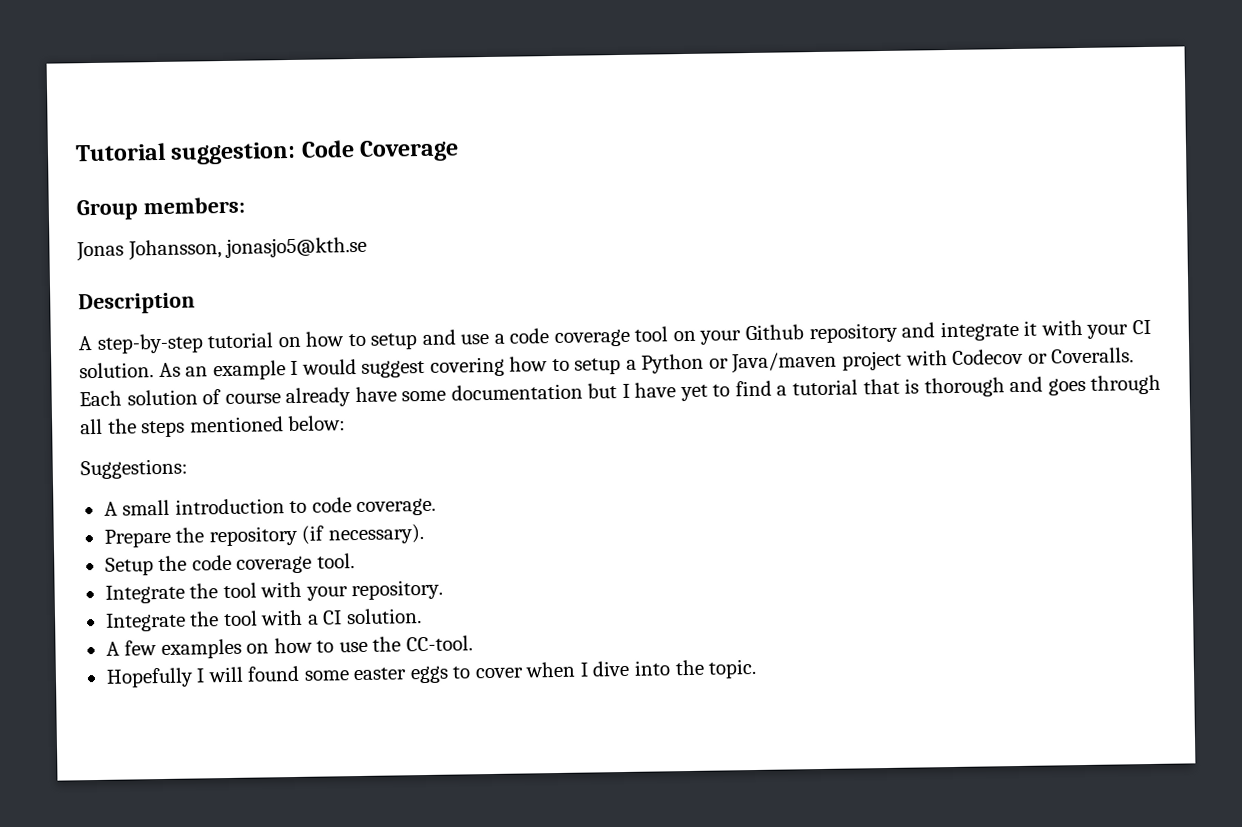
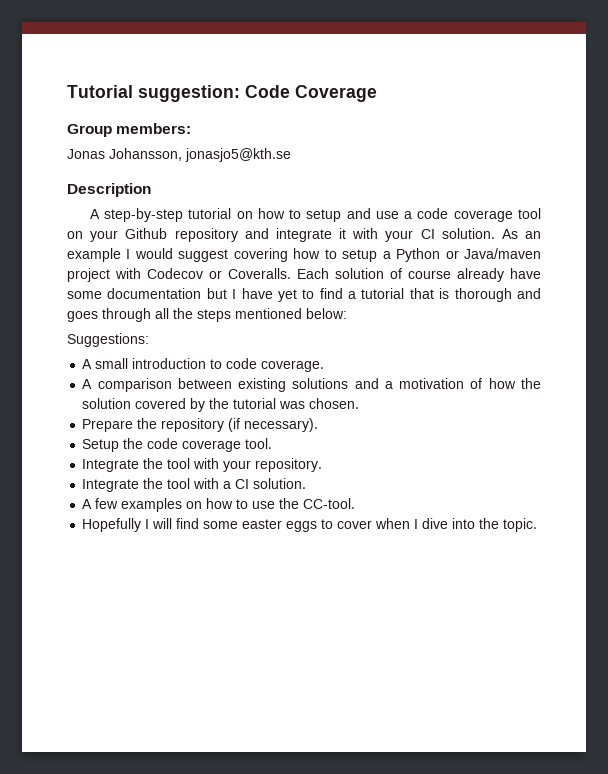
+ A comparison between existing solutions and a motivation of how the solution covered by the tutorial was chosen.
- Hopefully I will found some easter eggs to cover when I dive into the topic.
+ Hopefully I will find some easter eggs to cover when I dive into the topic.

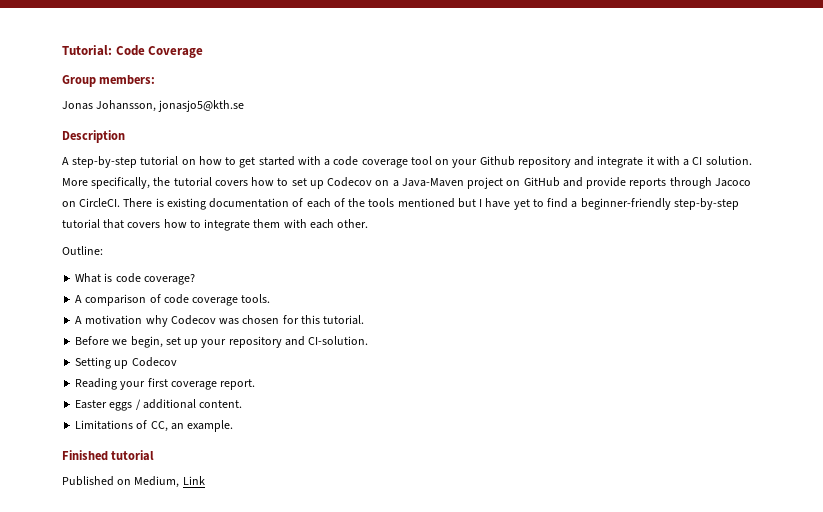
- Tutorial suggestion: Code Coverage
+ Tutorial: Code Coverage
- A step-by-step tutorial on how to setup and use a code coverage tool on your Github repository and integrate it with your CI solution. As an example I would suggest covering how to setup a Python or Java/maven project with Codecov or Coveralls. Each solution of course already have some documentation but I have yet to find a tutorial that is thorough and goes through all the steps mentioned below:
- Suggestions:
- A small introduction to code coverage.
- A comparison between existing solutions and a motivation of how the solution covered by the tutorial was chosen.
- Prepare the repository (if necessary).
- Setup the code coverage tool.
- Integrate the tool with your repository.
- Integrate the tool with a CI solution.
- A few examples on how to use the CC-tool.
- Hopefully I will find some easter eggs to cover when I dive into the topic.
+ A step-by-step tutorial on how to get started with a code coverage tool on your Github repository and integrate it with a CI solution. More specifically, the tutorial covers how to set up Codecov on a Java-Maven project on GitHub and provide reports through Jacoco on CircleCI. There is existing documentation of each of the tools mentioned but I have yet to find a beginner-friendly step-by-step tutorial that covers how to integrate them with each other.
+ Outline:
+ What is code coverage?
+ A comparison of code coverage tools.
+ A motivation why Codecov was chosen for this tutorial.
+ Before we begin, set up your repository and CI-solution.
+ Setting up Codecov
+ Reading your first coverage report.
+ Easter eggs / additional content.
+ Limitations of CC, an example.
+ Finished tutorial
+ Published on Medium, Link

